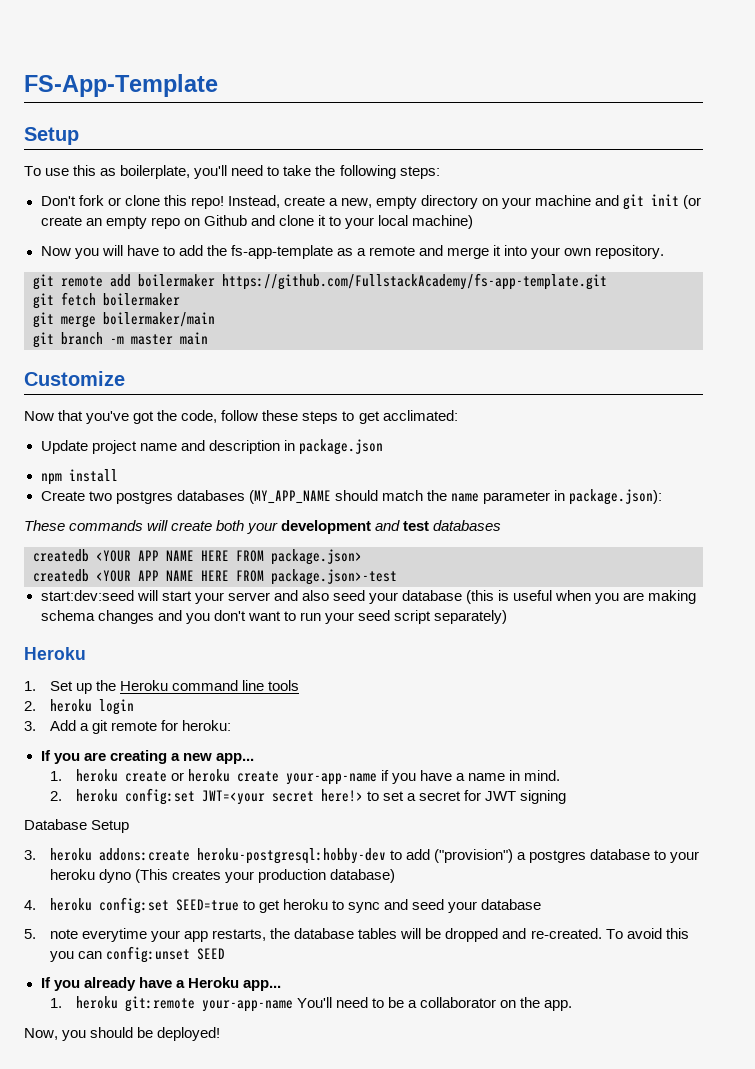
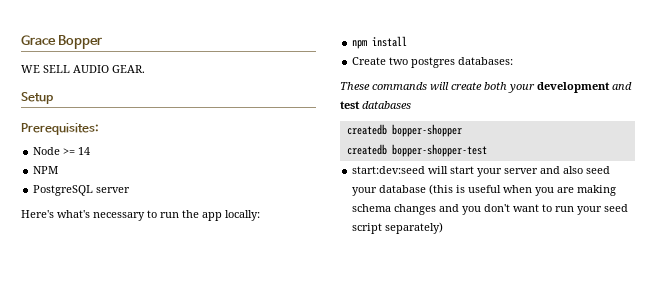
- FS-App-Template
+ Grace Bopper
+ WE SELL AUDIO GEAR.
  Setup
- To use this as boilerplate, you'll need to take the following steps:
- Don't fork or clone this repo! Instead, create a new, empty directory on your machine and git init (or create an empty repo on Github and clone it to your local machine)
- Now you will have to add the fs-app-template as a remote and merge it into your own repository.
- git remote add boilermaker https://github.com/FullstackAcademy/fs-app-template.git
- git fetch boilermaker
- git merge boilermaker/main
- git branch -m master main
- Customize
- Now that you've got the code, follow these steps to get acclimated:
- Update project name and description in package.json
+ Prerequisites:
+ Node >= 14
+ NPM
+ PostgreSQL server
+ Here's what's necessary to run the app locally:
- Create two postgres databases (MY_APP_NAME should match the name parameter in package.json):
+ Create two postgres databases:
- createdb <YOUR APP NAME HERE FROM package.json>
- createdb <YOUR APP NAME HERE FROM package.json>-test
+ createdb bopper-shopper
+ createdb bopper-shopper-test
  start:dev:seed will start your server and also seed your database (this is useful when you are making schema changes and you don't want to run your seed script separately)
- Heroku
- 1. Set up the Heroku command line tools
- 2. heroku login
- 3. Add a git remote for heroku:
- If you are creating a new app...
- 1. heroku create or heroku create your-app-name if you have a name in mind.
- 2. heroku config:set JWT=<your secret here!> to set a secret for JWT signing
- Database Setup
- 3. heroku addons:create heroku-postgresql:hobby-dev to add ("provision") a postgres database to your heroku dyno (This creates your production database)
- 4. heroku config:set SEED=true to get heroku to sync and seed your database
- 5. note everytime your app restarts, the database tables will be dropped and re-created. To avoid this you can config:unset SEED
- If you already have a Heroku app...
- 1. heroku git:remote your-app-name You'll need to be a collaborator on the app.
- Now, you should be deployed!

